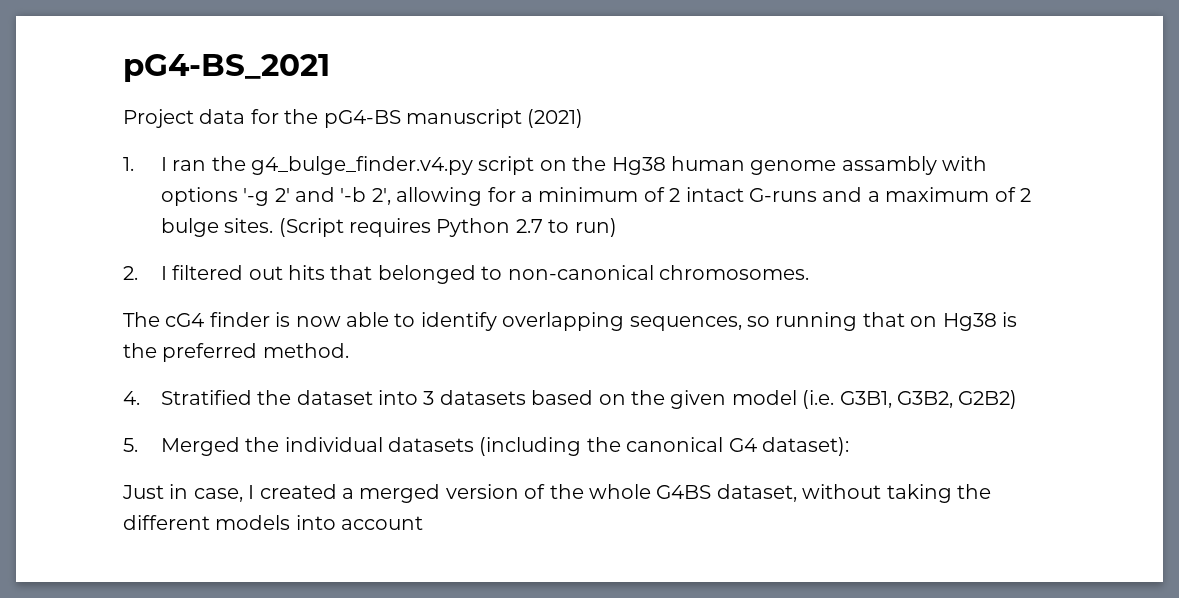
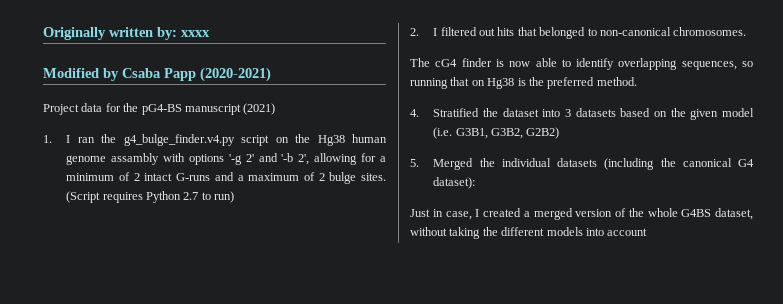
- pG4-BS_2021
+ Originally written by: xxxx
+ Modified by Csaba Papp (2020-2021)

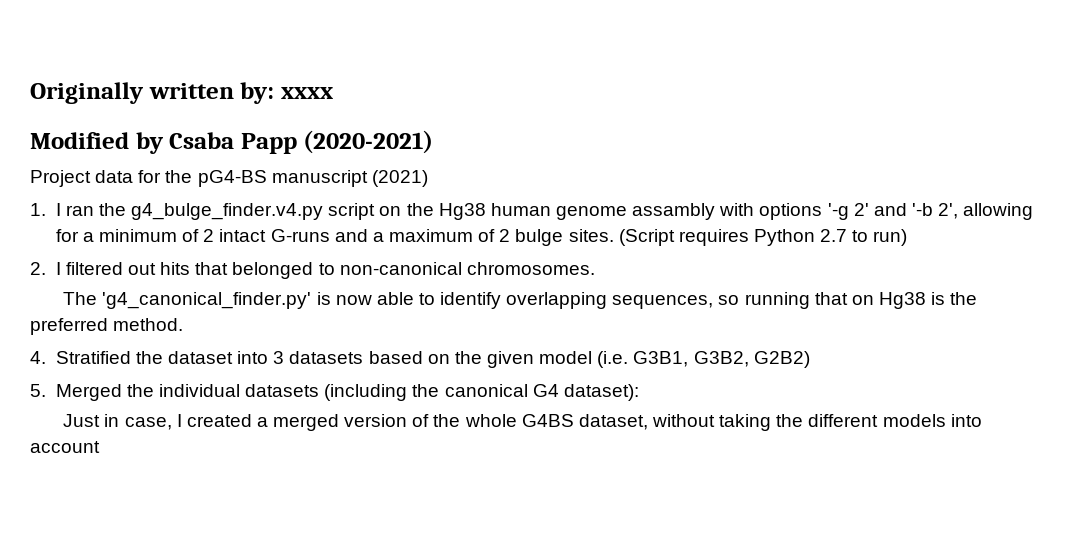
- The cG4 finder is now able to identify overlapping sequences, so running that on Hg38 is the preferred method.
+ The 'g4_canonical_finder.py' is now able to identify overlapping sequences, so running that on Hg38 is the preferred method.

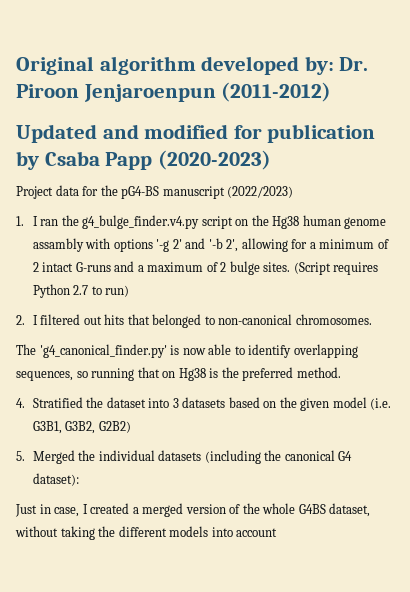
- Originally written by: xxxx
- Modified by Csaba Papp (2020-2021)
+ Original algorithm developed by: Dr. Piroon Jenjaroenpun (2011-2012)
+ Updated and modified for publication by Csaba Papp (2020-2023)
- Project data for the pG4-BS manuscript (2021)
+ Project data for the pG4-BS manuscript (2022/2023)

